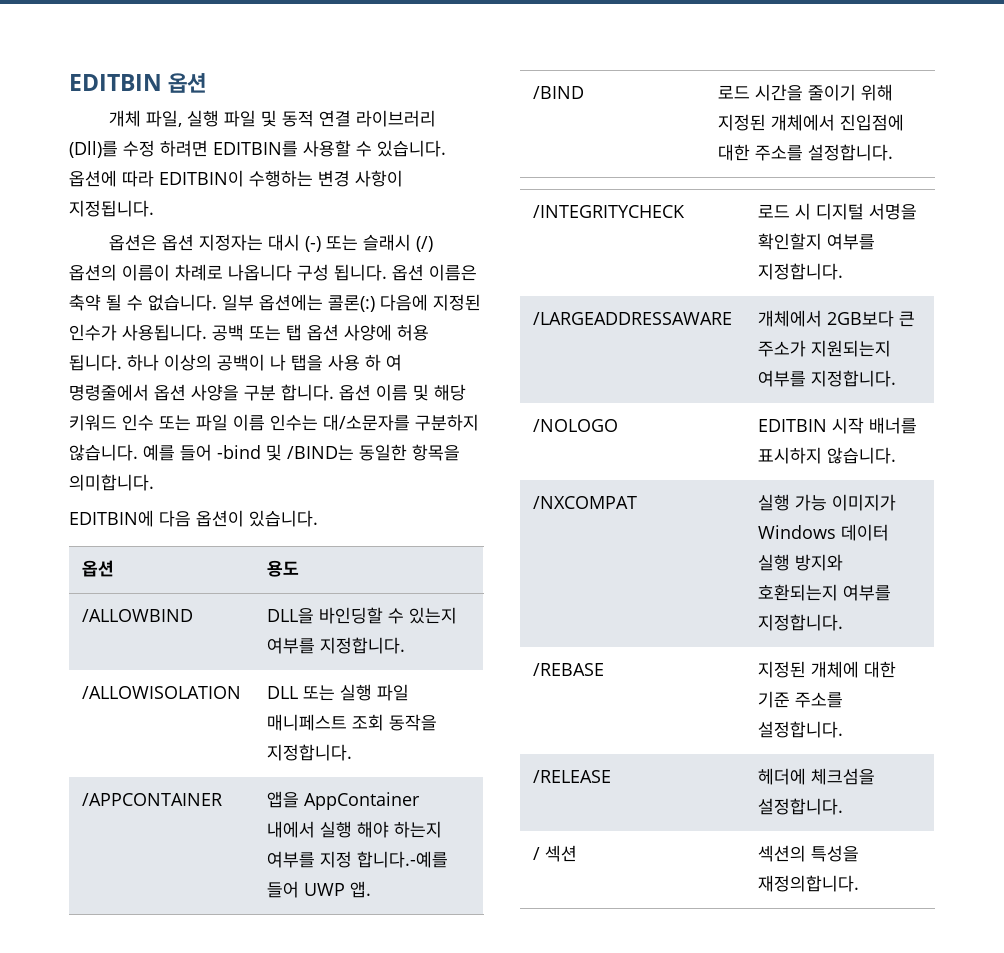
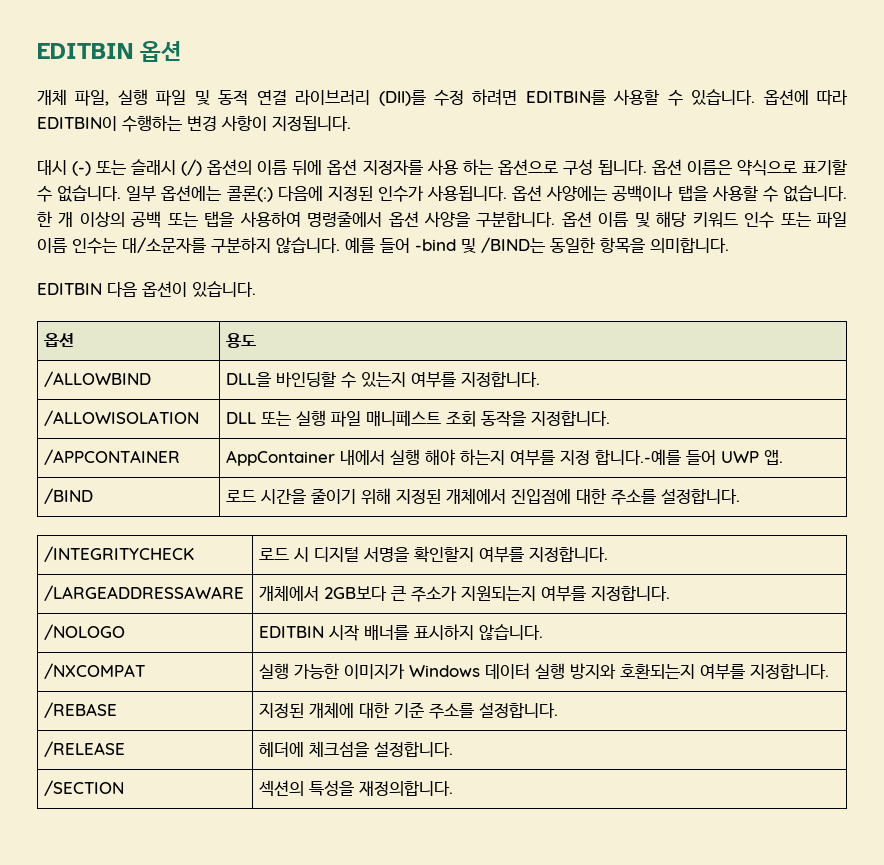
- 옵션은 옵션 지정자는 대시 (-) 또는 슬래시 (/) 옵션의 이름이 차례로 나옵니다 구성 됩니다.
+ 대시 (-) 또는 슬래시 (/) 옵션의 이름 뒤에 옵션 지정자를 사용 하는 옵션으로 구성 됩니다.
- 옵션 이름은 축약 될 수 없습니다.
+ 옵션 이름은 약식으로 표기할 수 없습니다.
- 공백 또는 탭 옵션 사양에 허용 됩니다. 하나 이상의 공백이 나 탭을 사용 하 여 명령줄에서 옵션 사양을 구분 합니다.
+ 옵션 사양에는 공백이나 탭을 사용할 수 없습니다. 한 개 이상의 공백 또는 탭을 사용하여 명령줄에서 옵션 사양을 구분합니다.
- EDITBIN에 다음 옵션이 있습니다.
+ EDITBIN 다음 옵션이 있습니다.
- /APPCONTAINER | 앱을 AppContainer 내에서 실행 해야 하는지 여부를 지정 합니다.-예를 들어 UWP 앱.
+ /APPCONTAINER | AppContainer 내에서 실행 해야 하는지 여부를 지정 합니다.-예를 들어 UWP 앱.
- /NXCOMPAT | 실행 가능 이미지가 Windows 데이터 실행 방지와 호환되는지 여부를 지정합니다.
+ /NXCOMPAT | 실행 가능한 이미지가 Windows 데이터 실행 방지와 호환되는지 여부를 지정합니다.
- / 섹션 | 섹션의 특성을 재정의합니다.
+ /SECTION | 섹션의 특성을 재정의합니다.

